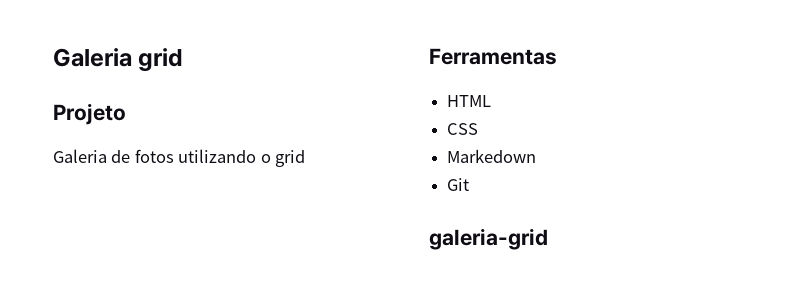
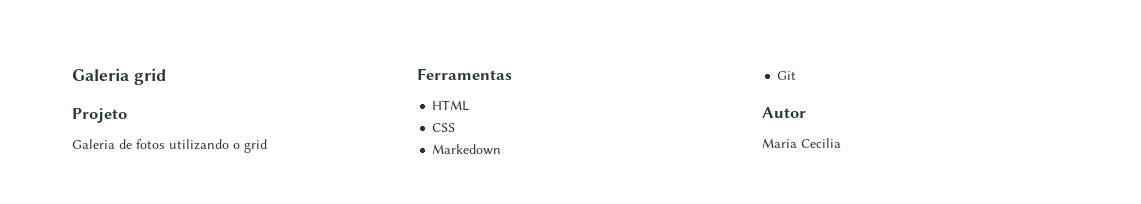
- galeria-grid
+ Autor
+ Maria Cecilia

